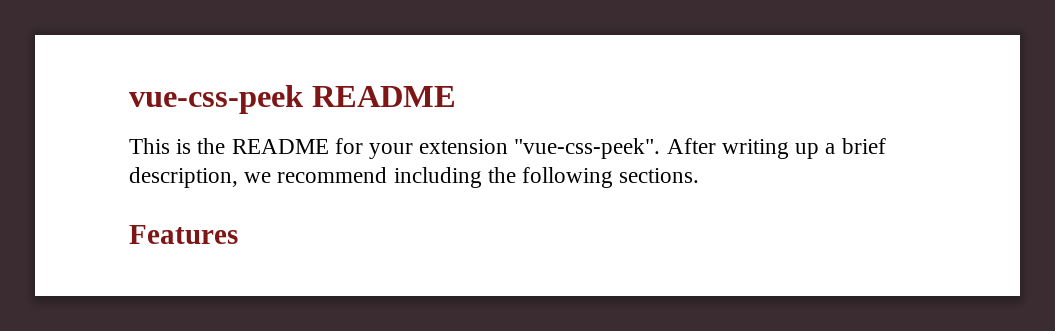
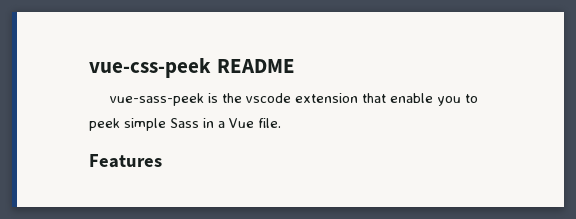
- This is the README for your extension "vue-css-peek". After writing up a brief description, we recommend including the following sections.
+ vue-sass-peek is the vscode extension that enable you to peek simple Sass in a Vue file.

